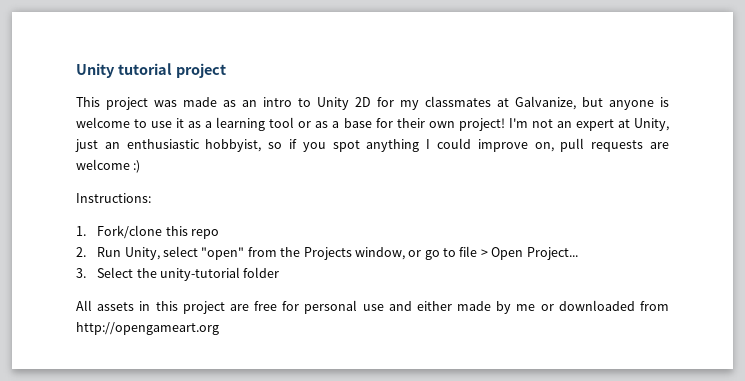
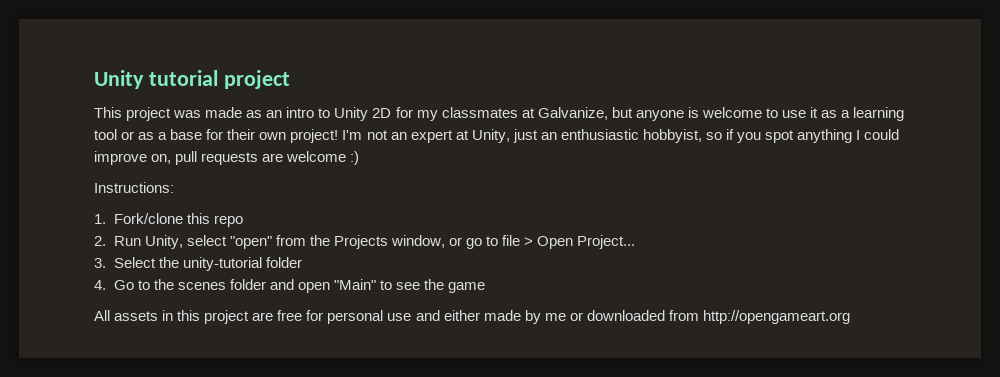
+ 4. Go to the scenes folder and open "Main" to see the game

